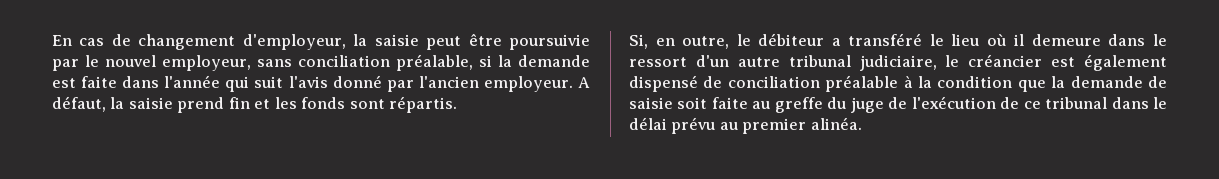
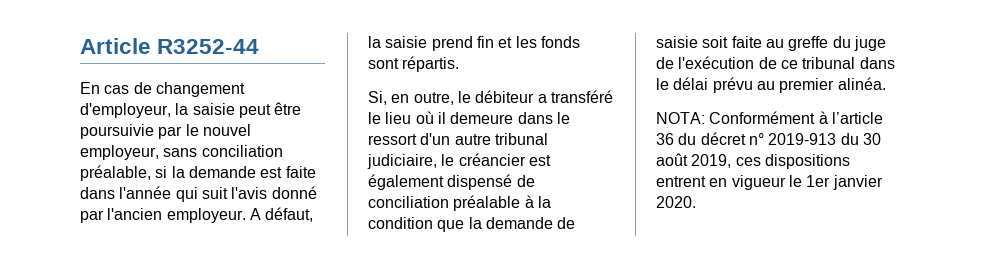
+ Article R3252-44
+ NOTA: Conformément à l’article 36 du décret n° 2019-913 du 30 août 2019, ces dispositions entrent en vigueur le 1er janvier 2020.

